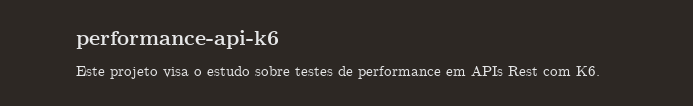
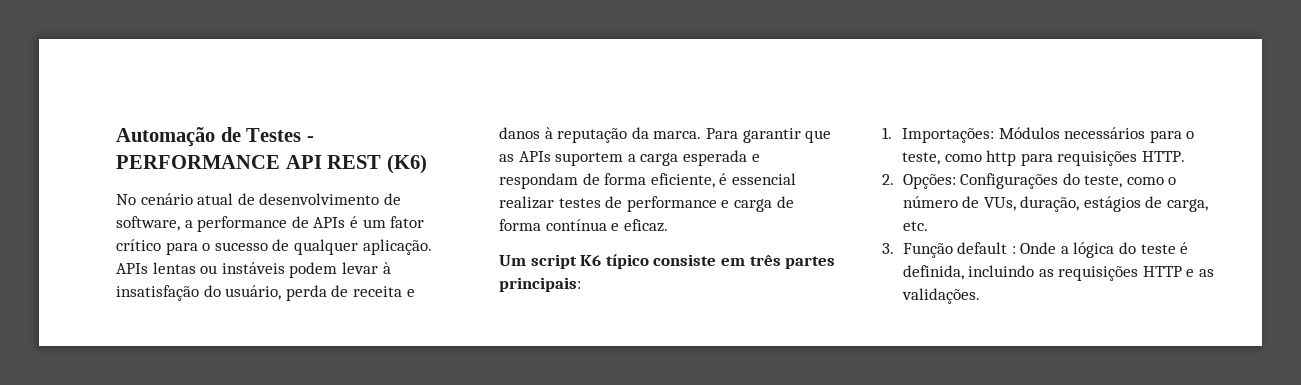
- performance-api-k6
- Este projeto visa o estudo sobre testes de performance em APIs Rest com K6.
+ Automação de Testes - PERFORMANCE API REST (K6)
+ No cenário atual de desenvolvimento de software, a performance de APIs é um fator crítico para o sucesso de qualquer aplicação. APIs lentas ou instáveis podem levar à insatisfação do usuário, perda de receita e danos à reputação da marca. Para garantir que as APIs suportem a carga esperada e respondam de forma eficiente, é essencial realizar testes de performance e carga de forma contínua e eficaz.
+ Um script K6 típico consiste em três partes principais:
+ 1. Importações: Módulos necessários para o teste, como http para requisições HTTP.
+ 2. Opções: Configurações do teste, como o número de VUs, duração, estágios de carga, etc.
+ 3. Função default : Onde a lógica do teste é definida, incluindo as requisições HTTP e as validações.

